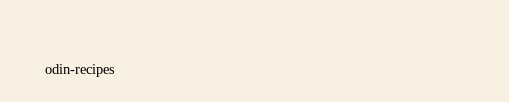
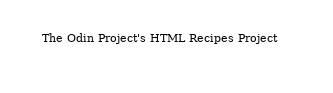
- odin-recipes
+ The Odin Project's HTML Recipes Project

